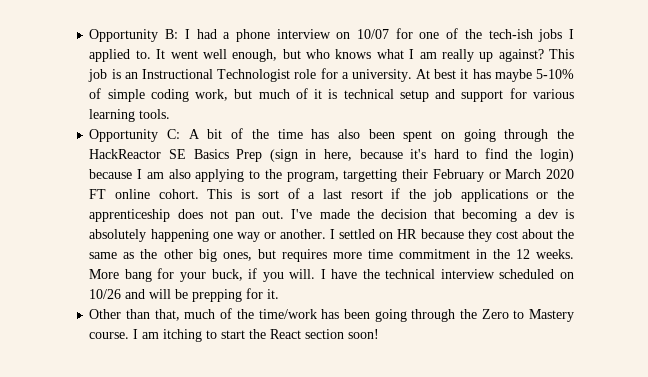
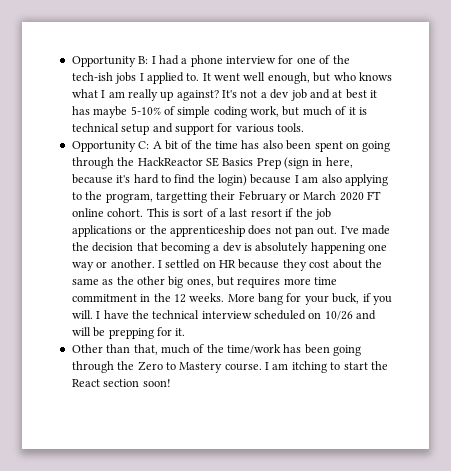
- Opportunity B: I had a phone interview on 10/07 for one of the tech-ish jobs I applied to.
+ Opportunity B: I had a phone interview for one of the tech-ish jobs I applied to.
- This job is an Instructional Technologist role for a university. At best it has maybe 5-10% of simple coding work, but much of it is technical setup and support for various learning tools.
+ It's not a dev job and at best it has maybe 5-10% of simple coding work, but much of it is technical setup and support for various tools.

